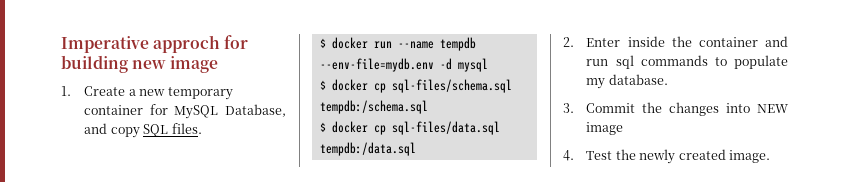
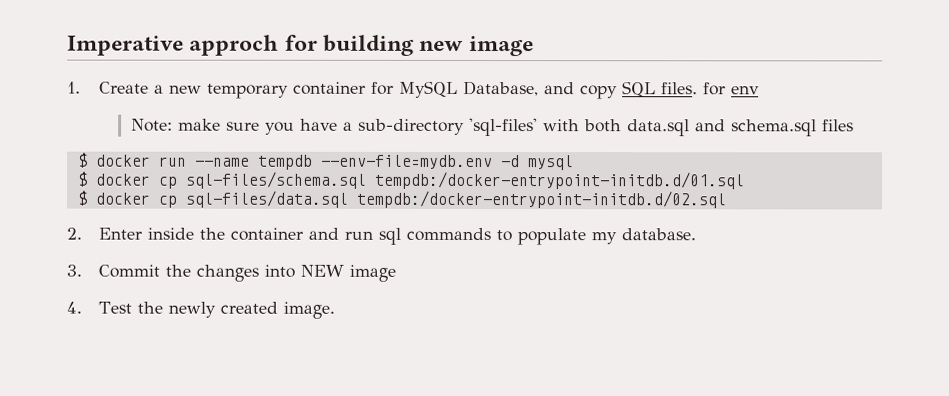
- 1. Create a new temporary container for MySQL Database, and copy SQL files.
+ 1. Create a new temporary container for MySQL Database, and copy SQL files. for env
+ Note: make sure you have a sub-directory 'sql-files' with both data.sql and schema.sql files
- $ docker cp sql-files/schema.sql tempdb:/schema.sql
+ $ docker cp sql-files/schema.sql tempdb:/docker-entrypoint-initdb.d/01.sql
- $ docker cp sql-files/data.sql tempdb:/data.sql
+ $ docker cp sql-files/data.sql tempdb:/docker-entrypoint-initdb.d/02.sql

